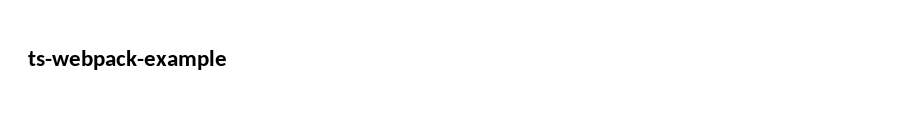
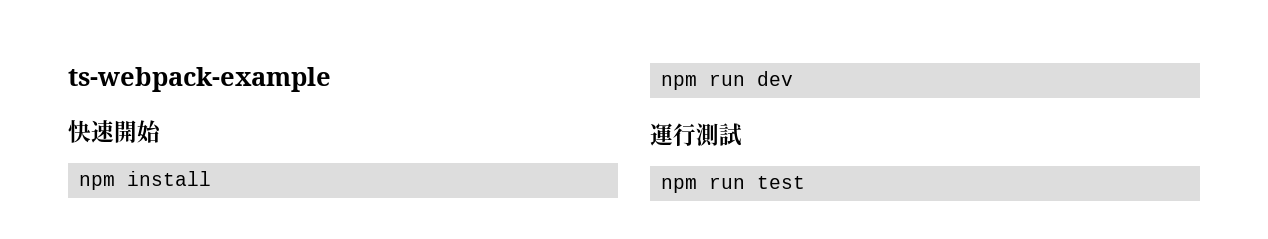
+ 快速開始
+ npm install
+ npm run dev
+ 運行測試
+ npm run test

